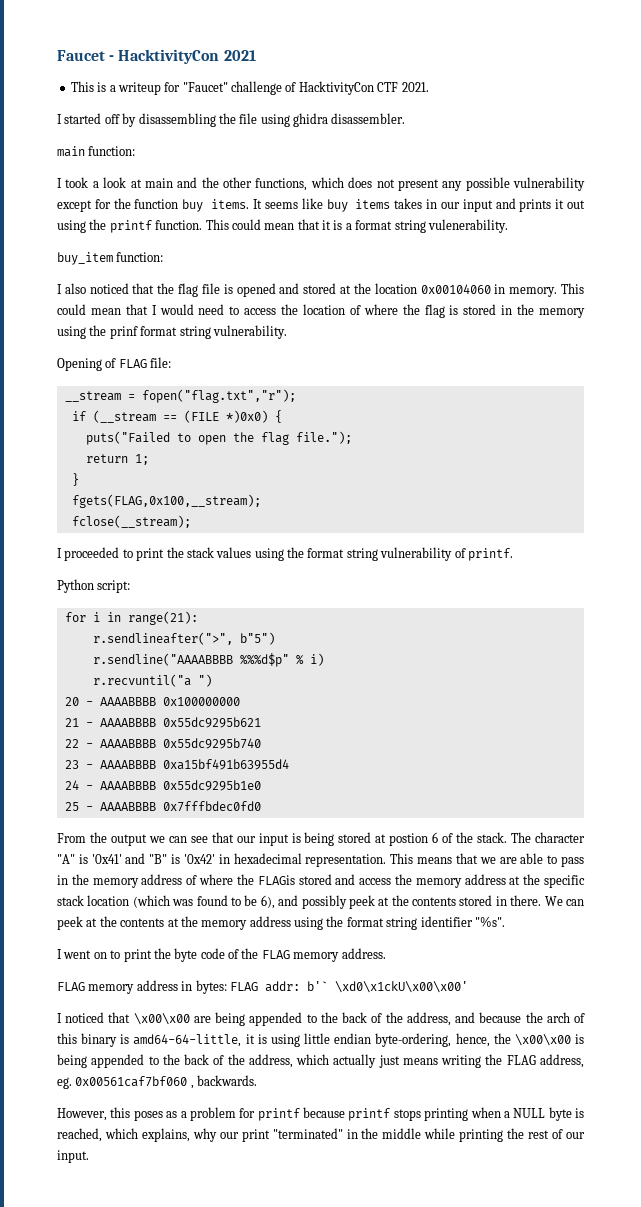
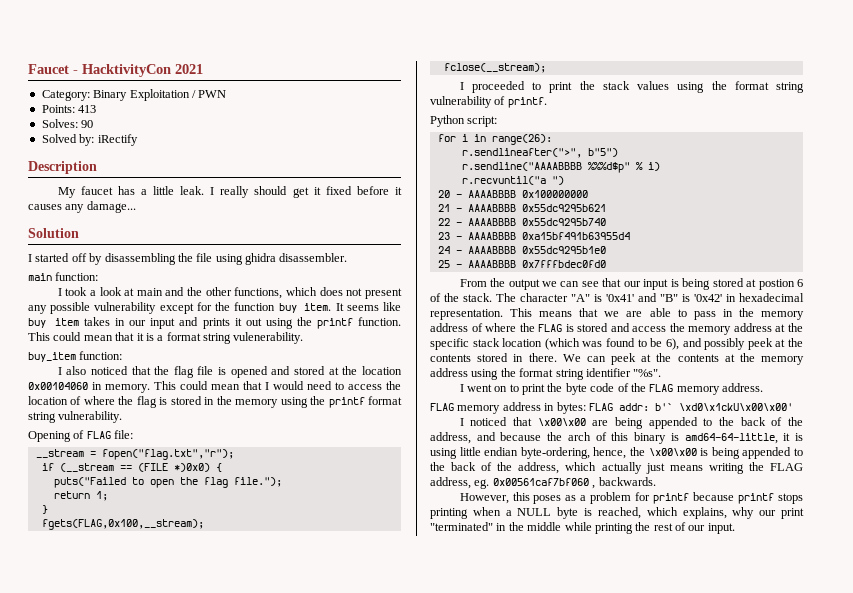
- This is a writeup for "Faucet" challenge of HacktivityCon CTF 2021.
+ Category: Binary Exploitation / PWN
+ Points: 413
+ Solves: 90
+ Solved by: iRectify
+ Description
+ My faucet has a little leak. I really should get it fixed before it causes any damage...
+ Solution
- I took a look at main and the other functions, which does not present any possible vulnerability except for the function buy items.
+ I took a look at main and the other functions, which does not present any possible vulnerability except for the function buy item.
- It seems like buy items takes in our input and prints it out using the printf function.
+ It seems like buy item takes in our input and prints it out using the printf function.
- This could mean that I would need to access the location of where the flag is stored in the memory using the prinf format string vulnerability.
+ This could mean that I would need to access the location of where the flag is stored in the memory using the printf format string vulnerability.
- for i in range(21):
+ for i in range(26):
- This means that we are able to pass in the memory address of where the FLAGis stored and access the memory address at the specific stack location (which was found to be 6), and possibly peek at the contents stored in there.
+ This means that we are able to pass in the memory address of where the FLAG is stored and access the memory address at the specific stack location (which was found to be 6), and possibly peek at the contents stored in there.

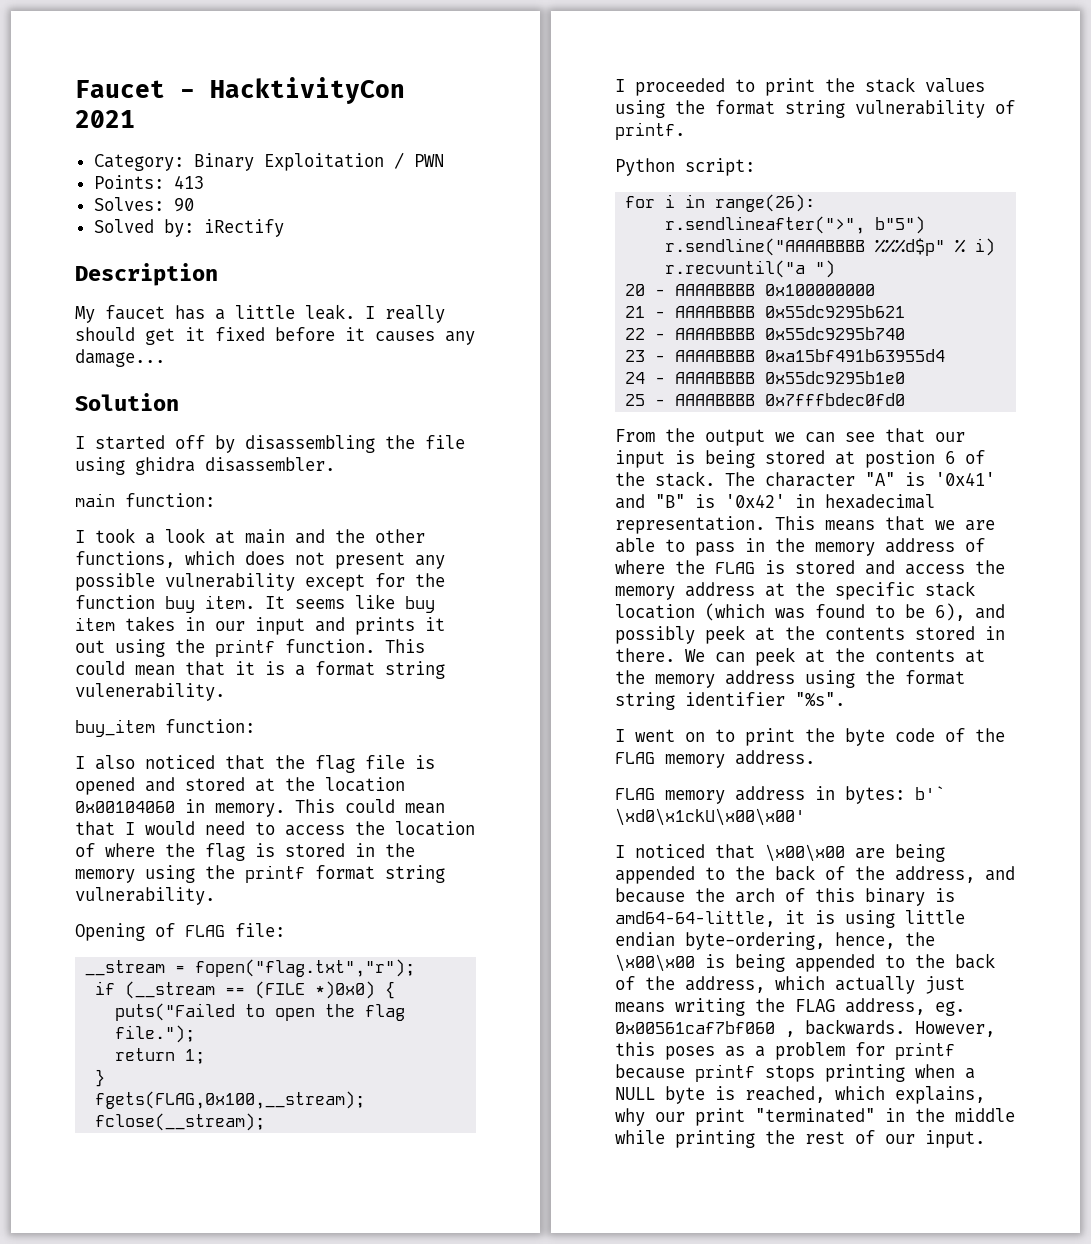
- FLAG memory address in bytes: FLAG addr: b'` \xd0\x1ckU\x00\x00'
+ FLAG memory address in bytes: b'` \xd0\x1ckU\x00\x00'
- I noticed that \x00\x00 are being appended to the back of the address, and because the arch of this binary is amd64-64-little, it is using little endian byte-ordering, hence, the \x00\x00 is being appended to the back of the address, which actually just means writing the FLAG address, eg. 0x00561caf7bf060 , backwards.
- However, this poses as a problem for printf because printf stops printing when a NULL byte is reached, which explains, why our print "terminated" in the middle while printing the rest of our input.
+ I noticed that \x00\x00 are being appended to the back of the address, and because the arch of this binary is amd64-64-little, it is using little endian byte-ordering, hence, the \x00\x00 is being appended to the back of the address, which actually just means writing the FLAG address, eg. 0x00561caf7bf060 , backwards. However, this poses as a problem for printf because printf stops printing when a NULL byte is reached, which explains, why our print "terminated" in the middle while printing the rest of our input.

